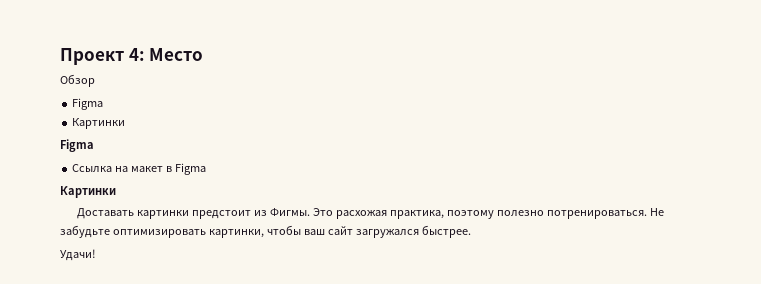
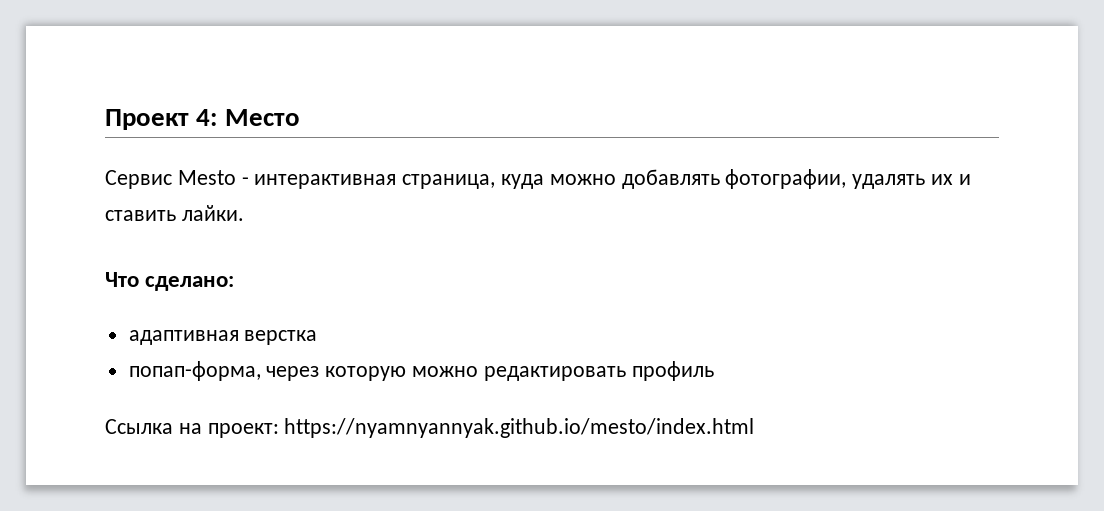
- Обзор
- Figma
- Картинки
- Figma
- Ссылка на макет в Figma
- Картинки
- Доставать картинки предстоит из Фигмы. Это расхожая практика, поэтому полезно потренироваться. Не забудьте оптимизировать картинки, чтобы ваш сайт загружался быстрее.
- Удачи!
+ Сервис Mesto - интерактивная страница, куда можно добавлять фотографии, удалять их и ставить лайки.
+ Что сделано:
+ адаптивная верстка
+ попап-форма, через которую можно редактировать профиль
+ Ссылка на проект: https://nyamnyannyak.github.io/mesto/index.html

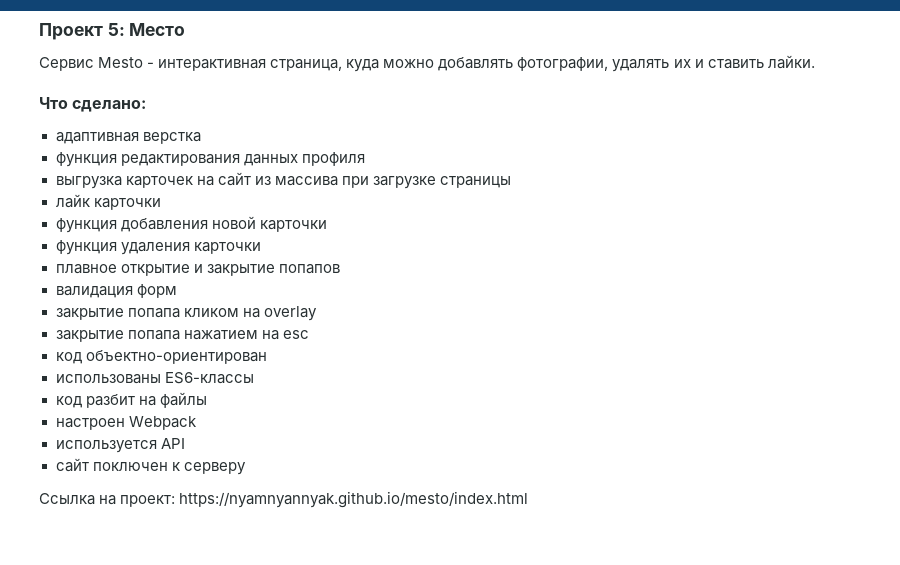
- Проект 4: Место
+ Проект 5: Место
- попап-форма, через которую можно редактировать профиль
+ функция редактирования данных профиля
+ выгрузка карточек на сайт из массива при загрузке страницы
+ лайк карточки
+ функция добавления новой карточки
+ функция удаления карточки
+ плавное открытие и закрытие попапов
+ валидация форм
+ закрытие попапа кликом на overlay
+ закрытие попапа нажатием на esc
+ код объектно-ориентирован
+ использованы ES6-классы
+ код разбит на файлы
+ настроен Webpack
+ используется API
+ сайт поключен к серверу

